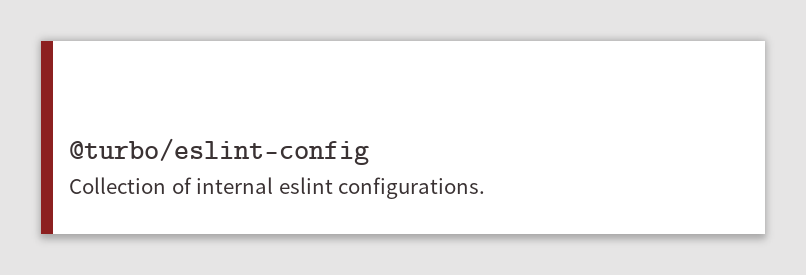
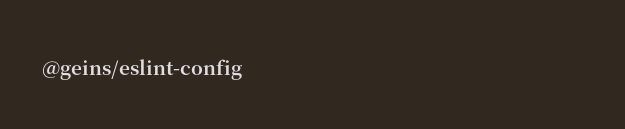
- @turbo/eslint-config
- Collection of internal eslint configurations.
+ @geins/eslint-config

